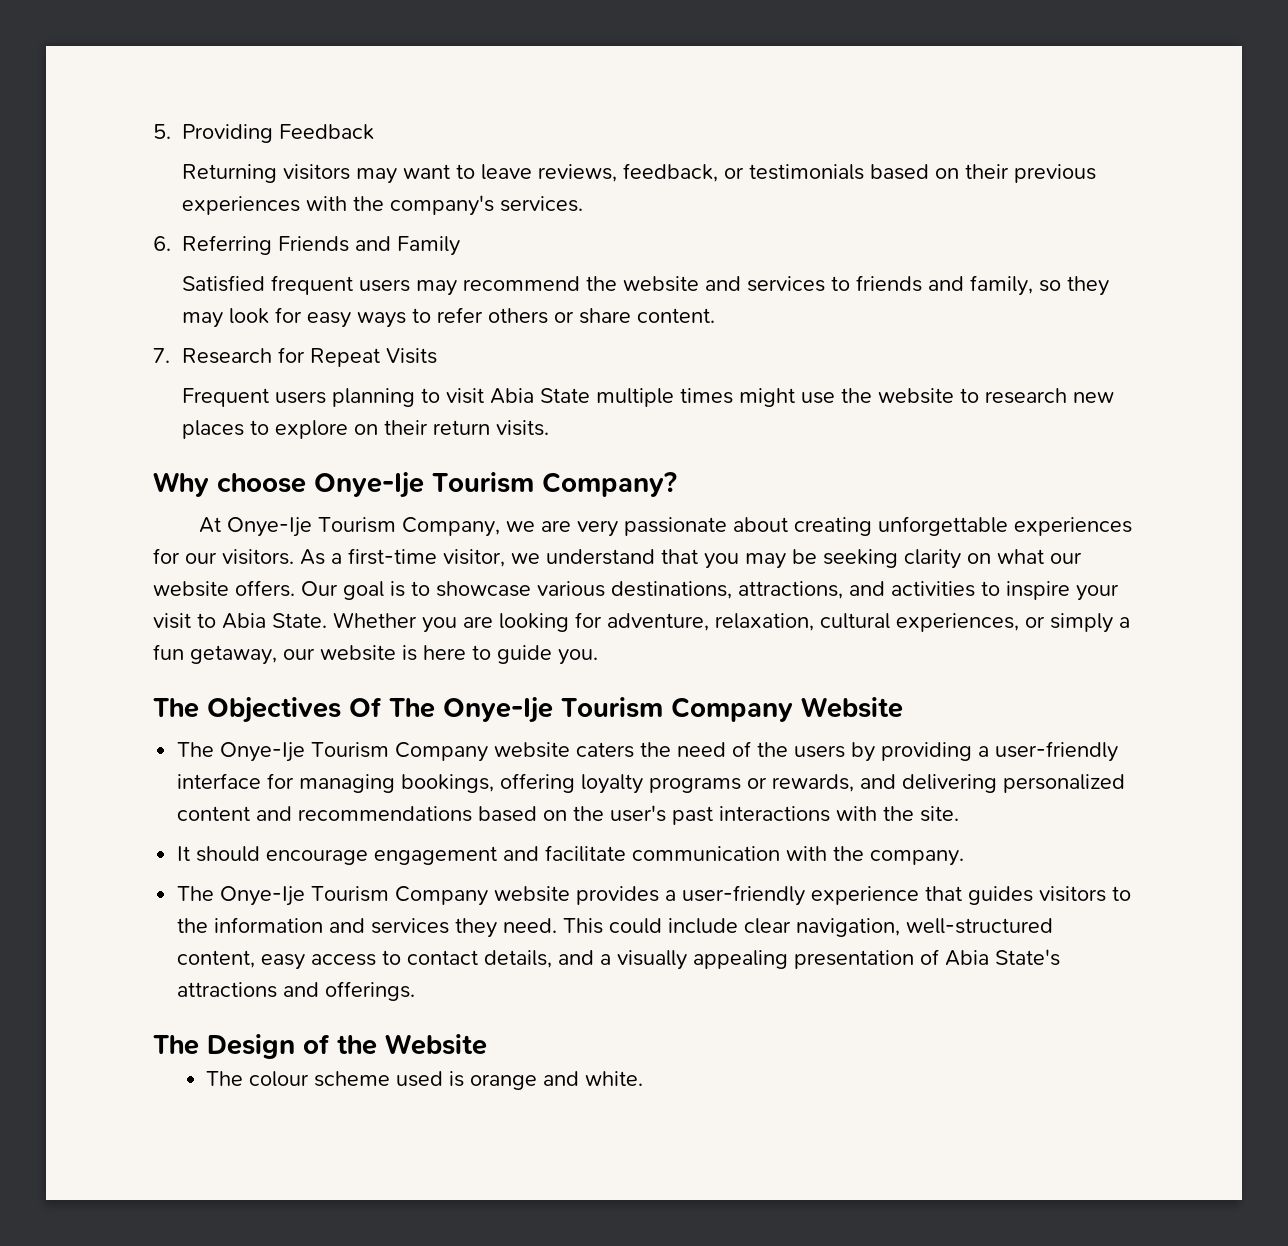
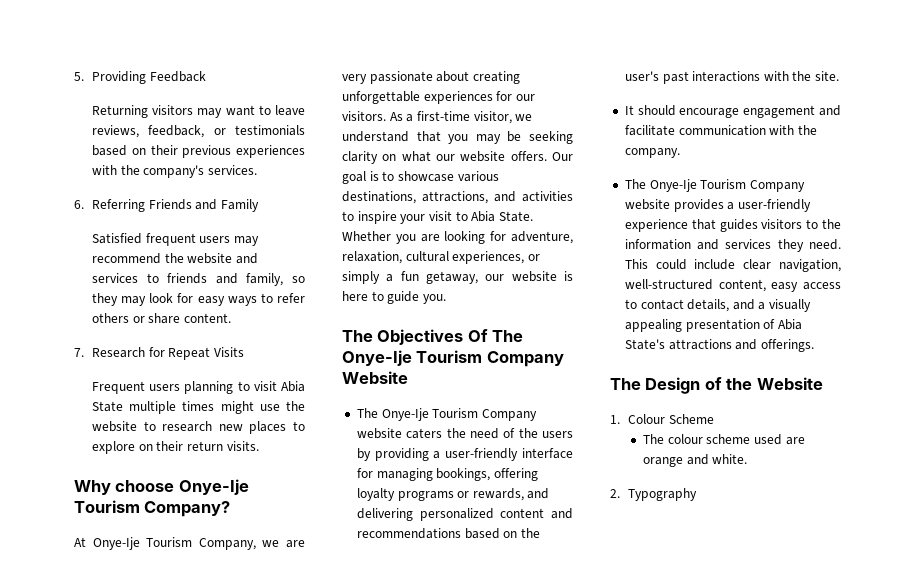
+ 1. Colour Scheme
- The colour scheme used is orange and white.
+ The colour scheme used are orange and white.
+ 2. Typography

